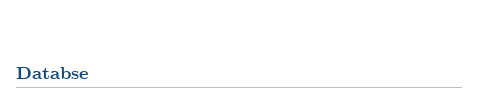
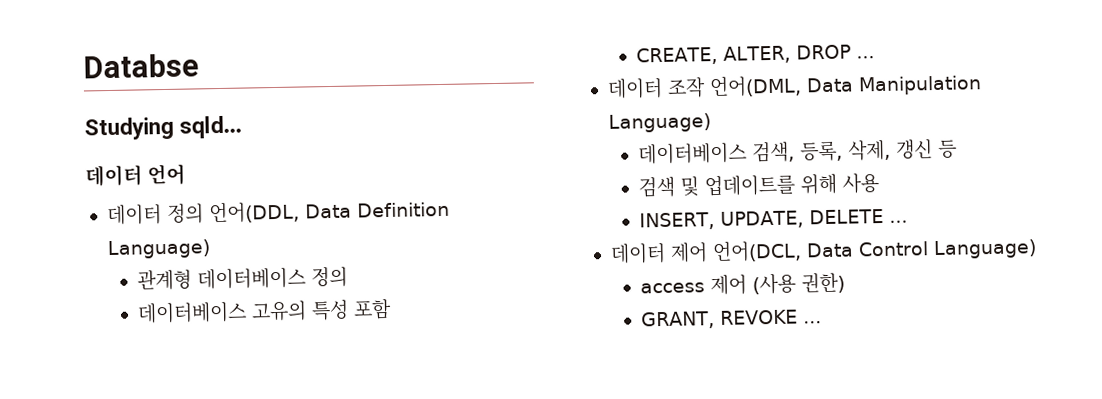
+ Studying sqld...
+ 데이터 언어
+ 데이터 정의 언어(DDL, Data Definition Language)
+ 관계형 데이터베이스 정의
+ 데이터베이스 고유의 특성 포함
+ CREATE, ALTER, DROP ...
+ 데이터 조작 언어(DML, Data Manipulation Language)
+ 데이터베이스 검색, 등록, 삭제, 갱신 등
+ 검색 및 업데이트를 위해 사용
+ INSERT, UPDATE, DELETE ...
+ 데이터 제어 언어(DCL, Data Control Language)
+ access 제어 (사용 권한)
+ GRANT, REVOKE ...

